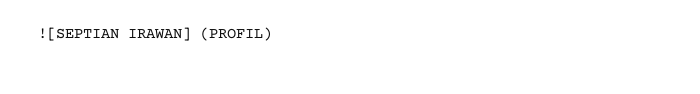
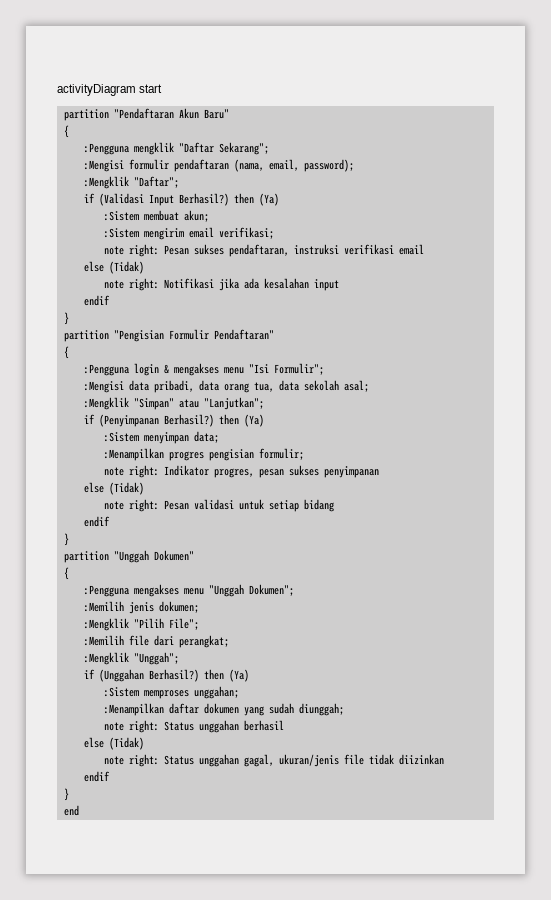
- ![SEPTIAN IRAWAN] (PROFIL)
+ activityDiagram start
+ partition "Pendaftaran Akun Baru"
+ {
+ :Pengguna mengklik "Daftar Sekarang";
+ :Mengisi formulir pendaftaran (nama, email, password);
+ :Mengklik "Daftar";
+ if (Validasi Input Berhasil?) then (Ya)
+ :Sistem membuat akun;
+ :Sistem mengirim email verifikasi;
+ note right: Pesan sukses pendaftaran, instruksi verifikasi email
+ else (Tidak)
+ note right: Notifikasi jika ada kesalahan input
+ endif
+ }
+ partition "Pengisian Formulir Pendaftaran"
+ {
+ :Pengguna login & mengakses menu "Isi Formulir";
+ :Mengisi data pribadi, data orang tua, data sekolah asal;
+ :Mengklik "Simpan" atau "Lanjutkan";
+ if (Penyimpanan Berhasil?) then (Ya)
+ :Sistem menyimpan data;
+ :Menampilkan progres pengisian formulir;
+ note right: Indikator progres, pesan sukses penyimpanan
+ else (Tidak)
+ note right: Pesan validasi untuk setiap bidang
+ endif
+ }
+ partition "Unggah Dokumen"
+ {
+ :Pengguna mengakses menu "Unggah Dokumen";
+ :Memilih jenis dokumen;
+ :Mengklik "Pilih File";
+ :Memilih file dari perangkat;
+ :Mengklik "Unggah";
+ if (Unggahan Berhasil?) then (Ya)
+ :Sistem memproses unggahan;
+ :Menampilkan daftar dokumen yang sudah diunggah;
+ note right: Status unggahan berhasil
+ else (Tidak)
+ note right: Status unggahan gagal, ukuran/jenis file tidak diizinkan
+ endif
+ }
+ end

